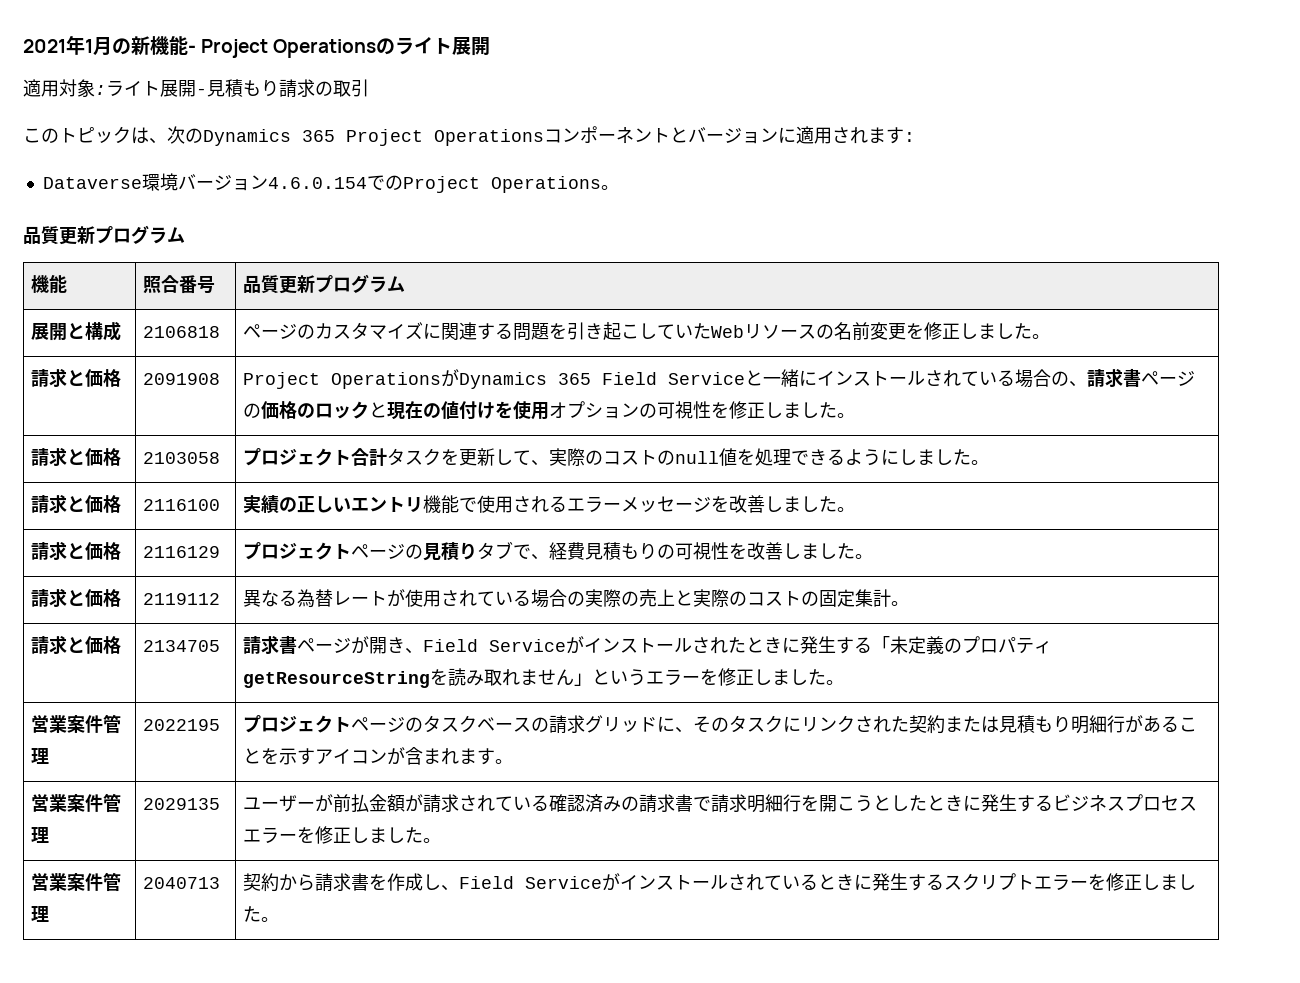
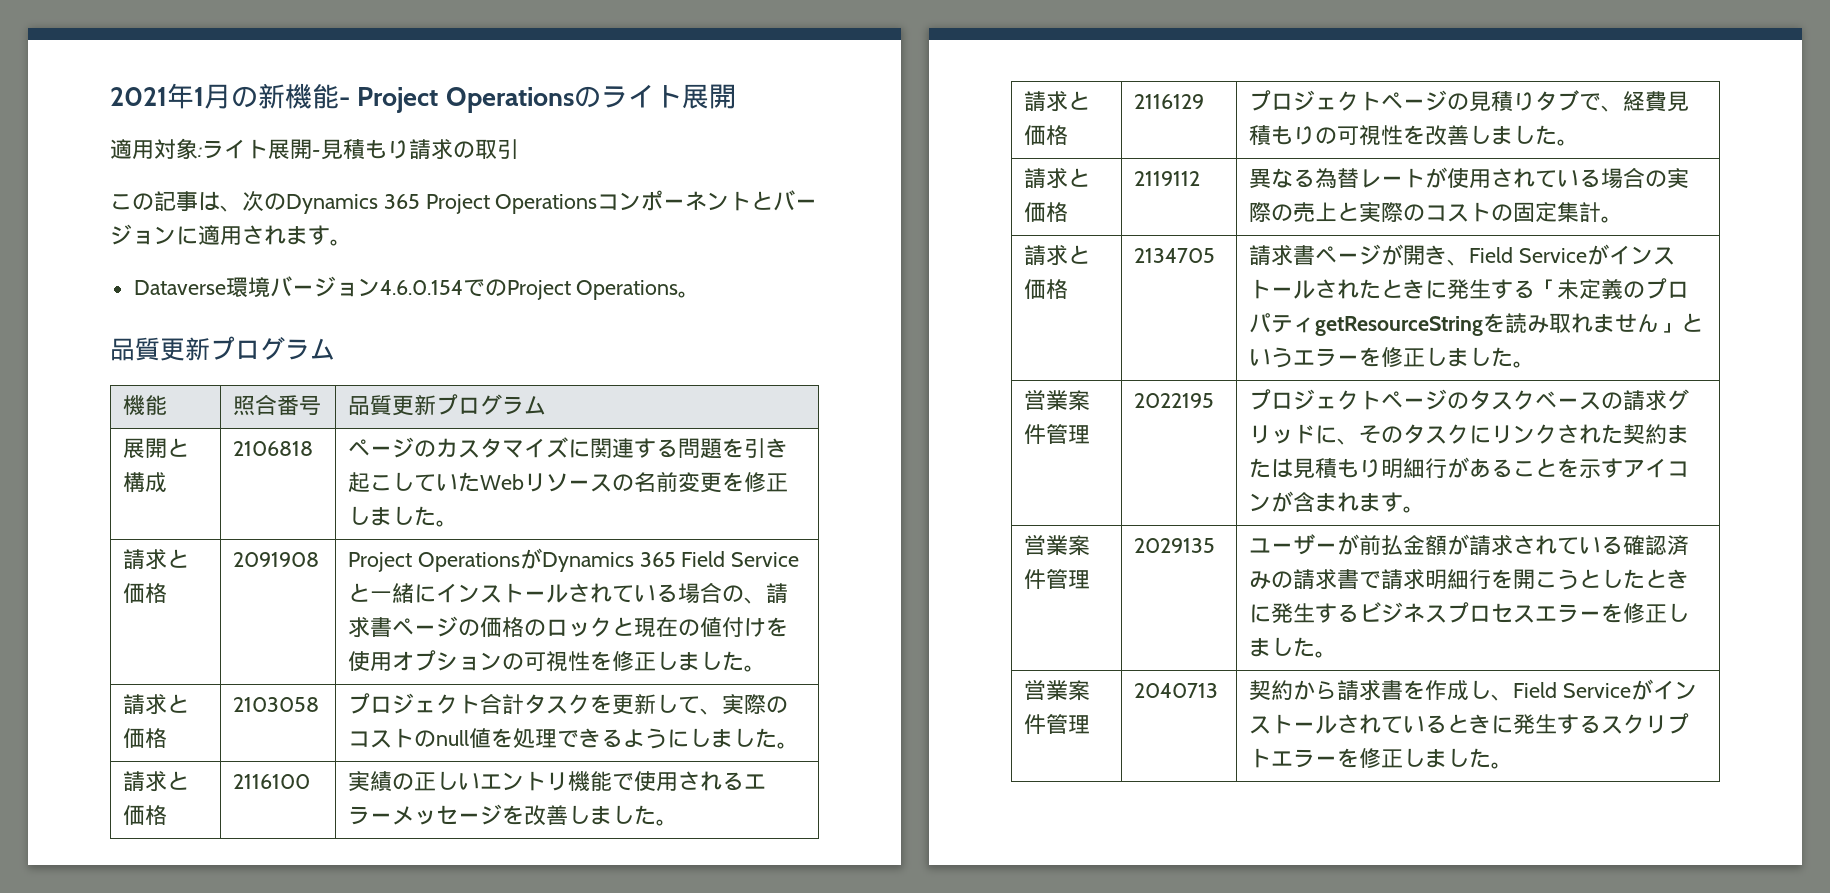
- このトピックは、次のDynamics 365 Project Operationsコンポーネントとバージョンに適用されます:
+ この記事は、次のDynamics 365 Project Operationsコンポーネントとバージョンに適用されます。

